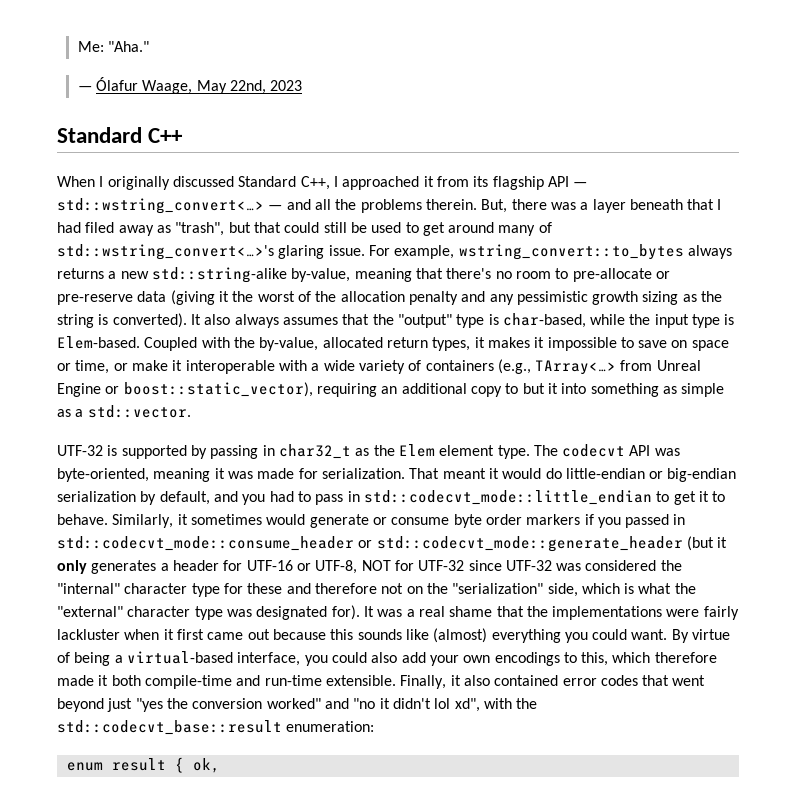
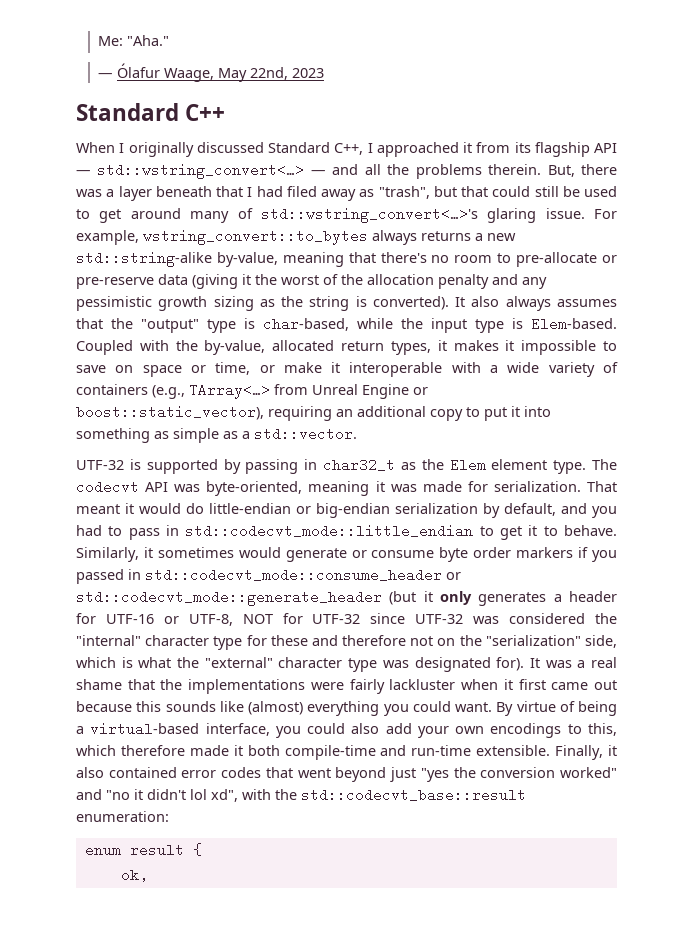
- Coupled with the by-value, allocated return types, it makes it impossible to save on space or time, or make it interoperable with a wide variety of containers (e.g., TArray<…> from Unreal Engine or boost::static_vector), requiring an additional copy to but it into something as simple as a std::vector.
+ Coupled with the by-value, allocated return types, it makes it impossible to save on space or time, or make it interoperable with a wide variety of containers (e.g., TArray<…> from Unreal Engine or boost::static_vector), requiring an additional copy to put it into something as simple as a std::vector.
- enum result { ok,
+ enum result {
+ ok,

